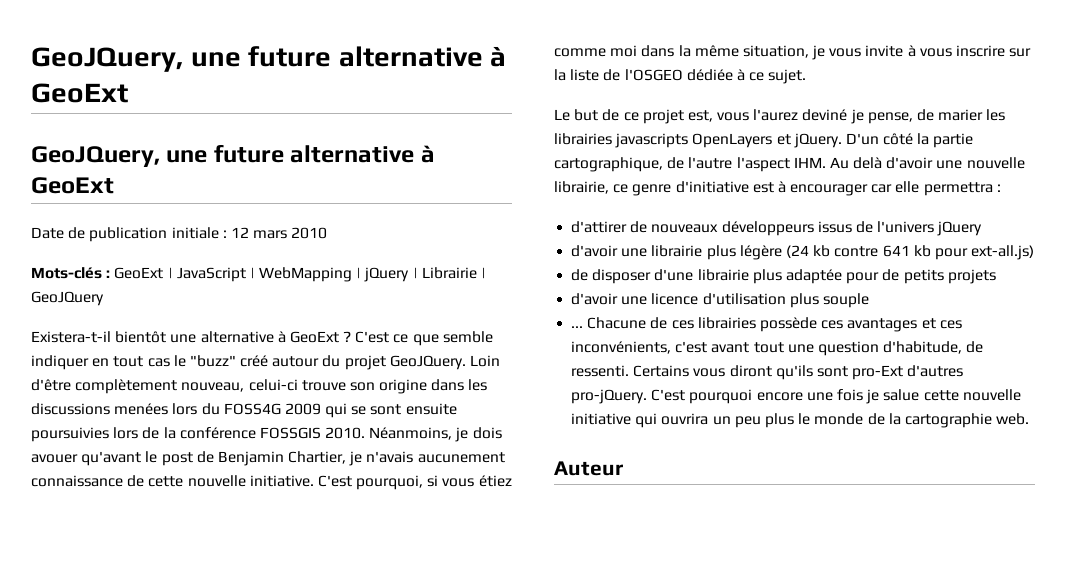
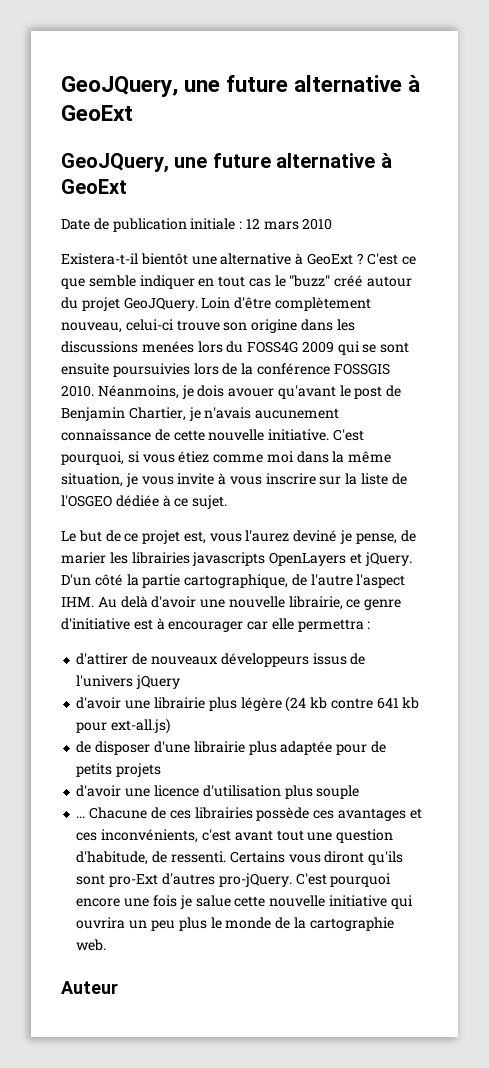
- Mots-clés : GeoExt | JavaScript | WebMapping | jQuery | Librairie | GeoJQuery

